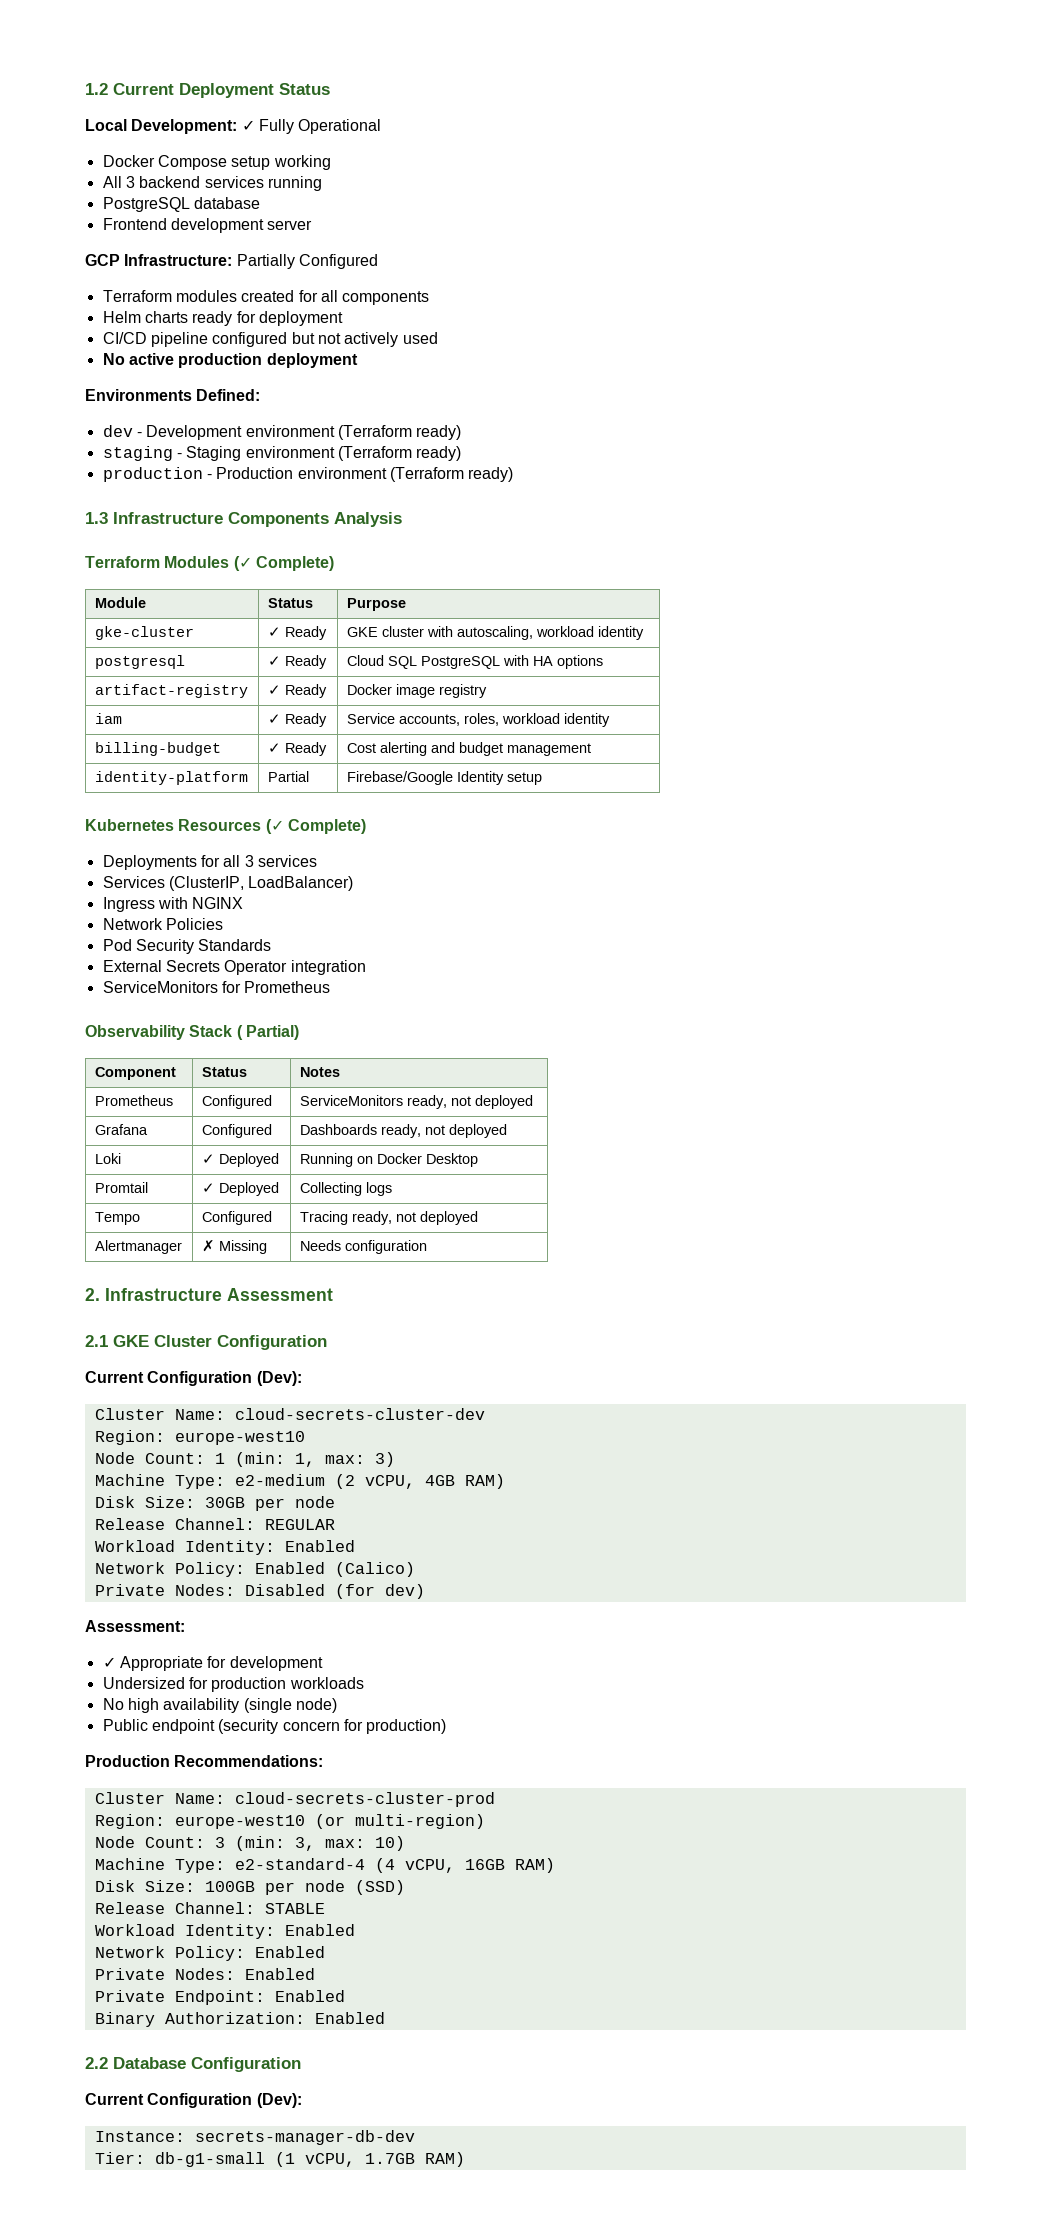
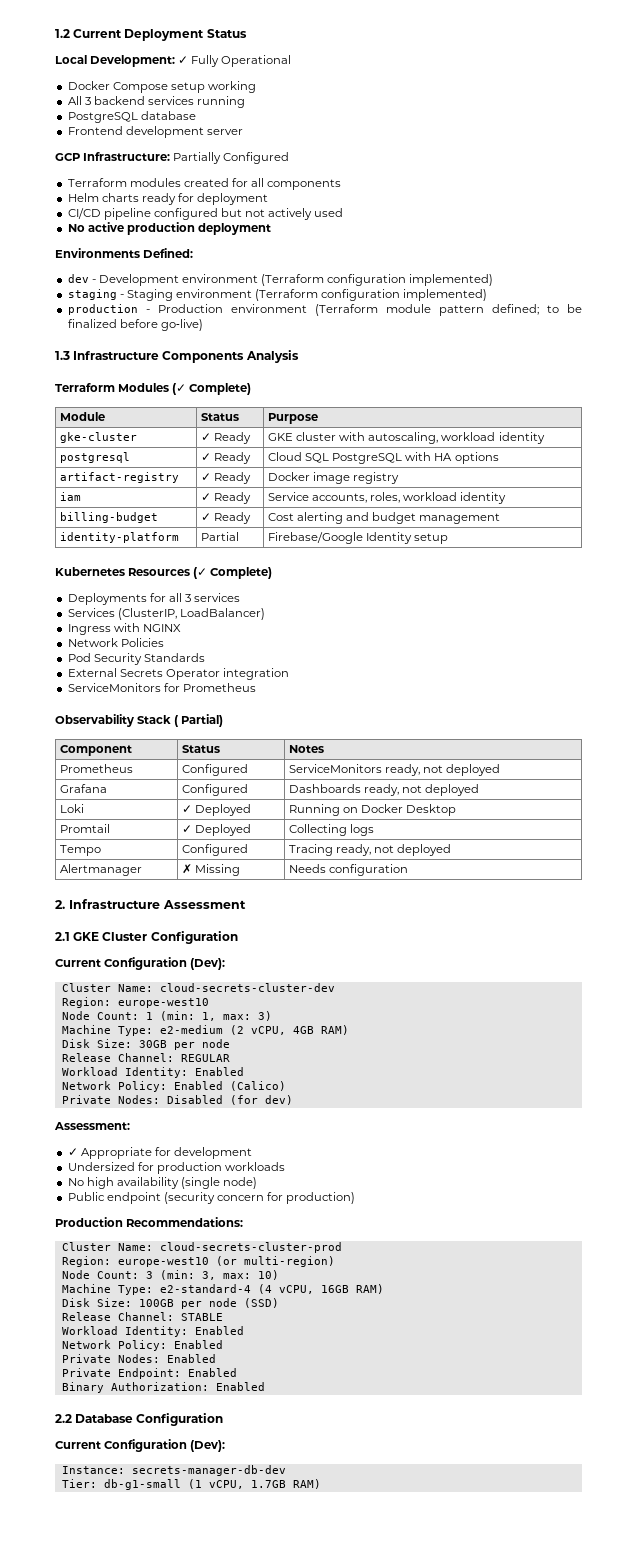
- dev - Development environment (Terraform ready)
+ dev - Development environment (Terraform configuration implemented)
- staging - Staging environment (Terraform ready)
+ staging - Staging environment (Terraform configuration implemented)
- production - Production environment (Terraform ready)
+ production - Production environment (Terraform module pattern defined; to be finalized before go‑live)

